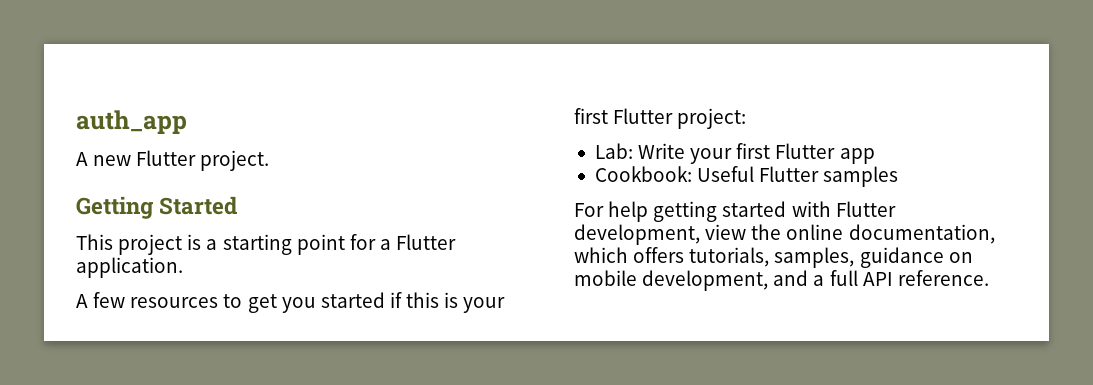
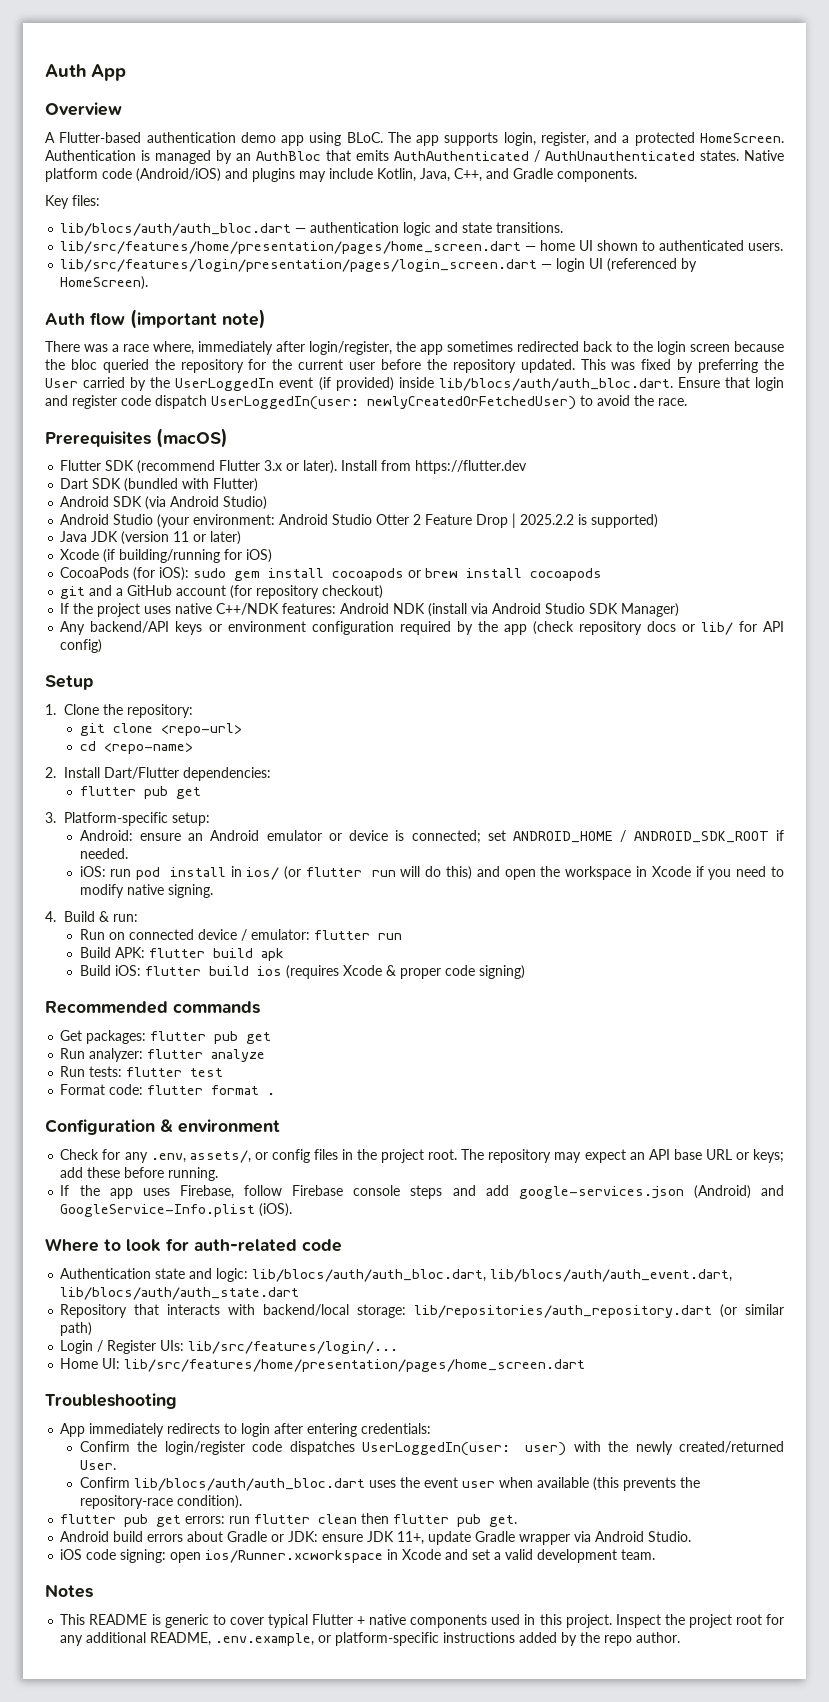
- auth_app
- A new Flutter project.
- Getting Started
- This project is a starting point for a Flutter application.
- A few resources to get you started if this is your first Flutter project:
- Lab: Write your first Flutter app
- Cookbook: Useful Flutter samples
- For help getting started with Flutter development, view the online documentation, which offers tutorials, samples, guidance on mobile development, and a full API reference.
+ Auth App
+ Overview
+ A Flutter-based authentication demo app using BLoC. The app supports login, register, and a protected HomeScreen. Authentication is managed by an AuthBloc that emits AuthAuthenticated / AuthUnauthenticated states. Native platform code (Android/iOS) and plugins may include Kotlin, Java, C++, and Gradle components.
+ Key files:
+ lib/blocs/auth/auth_bloc.dart — authentication logic and state transitions.
+ lib/src/features/home/presentation/pages/home_screen.dart — home UI shown to authenticated users.
+ lib/src/features/login/presentation/pages/login_screen.dart — login UI (referenced by HomeScreen).
+ Auth flow (important note)
+ There was a race where, immediately after login/register, the app sometimes redirected back to the login screen because the bloc queried the repository for the current user before the repository updated. This was fixed by preferring the User carried by the UserLoggedIn event (if provided) inside lib/blocs/auth/auth_bloc.dart. Ensure that login and register code dispatch UserLoggedIn(user: newlyCreatedOrFetchedUser) to avoid the race.
+ Prerequisites (macOS)
+ Flutter SDK (recommend Flutter 3.x or later). Install from https://flutter.dev
+ Dart SDK (bundled with Flutter)
+ Android SDK (via Android Studio)
+ Android Studio (your environment: Android Studio Otter 2 Feature Drop | 2025.2.2 is supported)
+ Java JDK (version 11 or later)
+ Xcode (if building/running for iOS)
+ CocoaPods (for iOS): sudo gem install cocoapods or brew install cocoapods
+ git and a GitHub account (for repository checkout)
+ If the project uses native C++/NDK features: Android NDK (install via Android Studio SDK Manager)
+ Any backend/API keys or environment configuration required by the app (check repository docs or lib/ for API config)
+ Setup
+ 1. Clone the repository:
+ git clone <repo-url>
+ cd <repo-name>
+ 2. Install Dart/Flutter dependencies:
+ flutter pub get
+ 3. Platform-specific setup:
+ Android: ensure an Android emulator or device is connected; set ANDROID_HOME / ANDROID_SDK_ROOT if needed.
+ iOS: run pod install in ios/ (or flutter run will do this) and open the workspace in Xcode if you need to modify native signing.
+ 4. Build & run:
+ Run on connected device / emulator: flutter run
+ Build APK: flutter build apk
+ Build iOS: flutter build ios (requires Xcode & proper code signing)
+ Recommended commands
+ Get packages: flutter pub get
+ Run analyzer: flutter analyze
+ Run tests: flutter test
+ Format code: flutter format .
+ Configuration & environment
+ Check for any .env, assets/, or config files in the project root. The repository may expect an API base URL or keys; add these before running.
+ If the app uses Firebase, follow Firebase console steps and add google-services.json (Android) and GoogleService-Info.plist (iOS).
+ Where to look for auth-related code
+ Authentication state and logic: lib/blocs/auth/auth_bloc.dart, lib/blocs/auth/auth_event.dart, lib/blocs/auth/auth_state.dart
+ Repository that interacts with backend/local storage: lib/repositories/auth_repository.dart (or similar path)
+ Login / Register UIs: lib/src/features/login/...
+ Home UI: lib/src/features/home/presentation/pages/home_screen.dart
+ Troubleshooting
+ App immediately redirects to login after entering credentials:
+ Confirm the login/register code dispatches UserLoggedIn(user: user) with the newly created/returned User.
+ Confirm lib/blocs/auth/auth_bloc.dart uses the event user when available (this prevents the repository-race condition).
+ flutter pub get errors: run flutter clean then flutter pub get.
+ Android build errors about Gradle or JDK: ensure JDK 11+, update Gradle wrapper via Android Studio.
+ iOS code signing: open ios/Runner.xcworkspace in Xcode and set a valid development team.
+ Notes
+ This README is generic to cover typical Flutter + native components used in this project. Inspect the project root for any additional README, .env.example, or platform-specific instructions added by the repo author.

